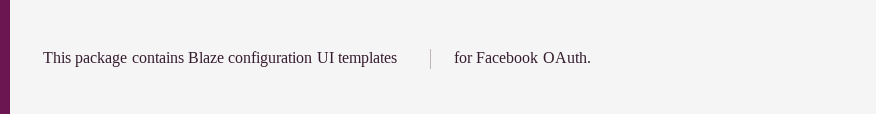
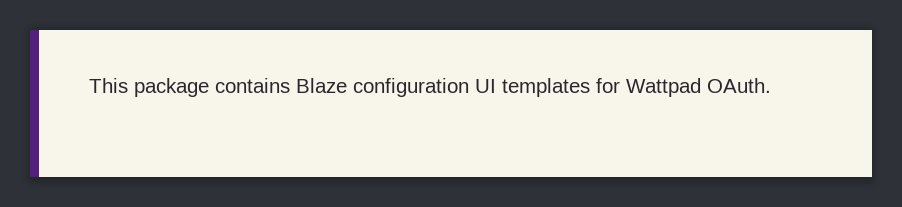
- This package contains Blaze configuration UI templates for Facebook OAuth.
+ This package contains Blaze configuration UI templates for Wattpad OAuth.

